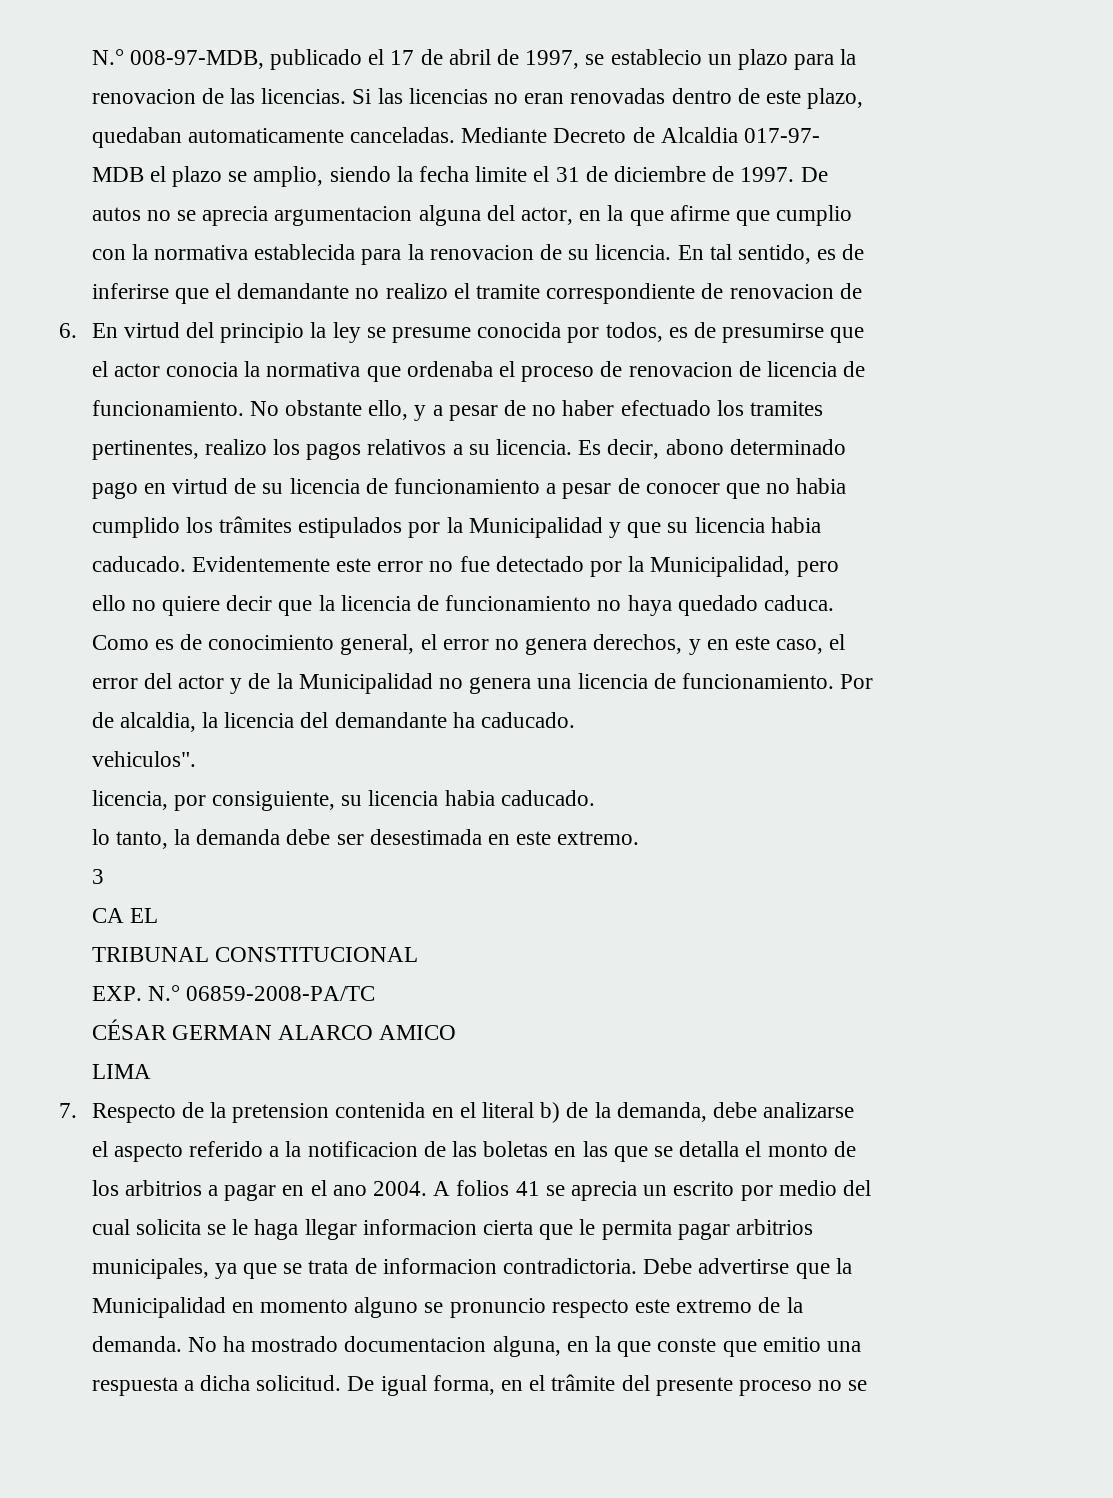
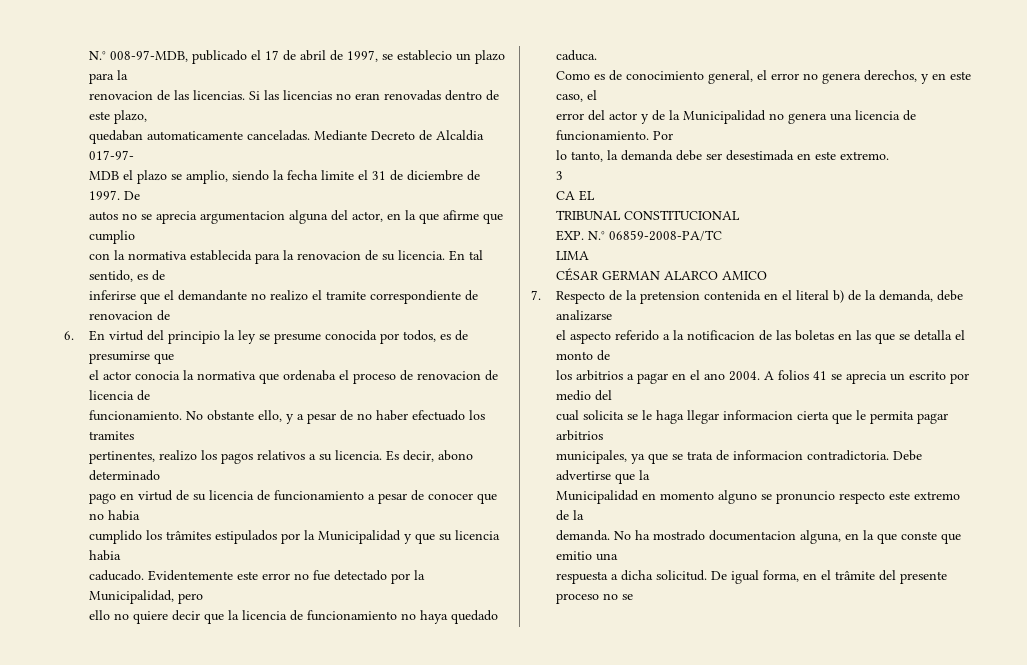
- de alcaldia, la licencia del demandante ha caducado.
- vehiculos".
- licencia, por consiguiente, su licencia habia caducado.
+ LIMA
- LIMA

